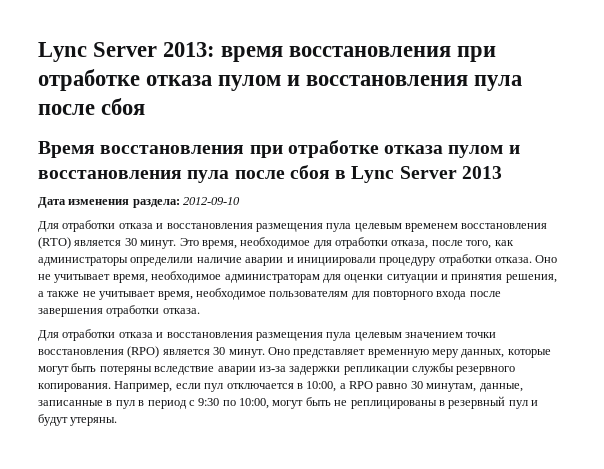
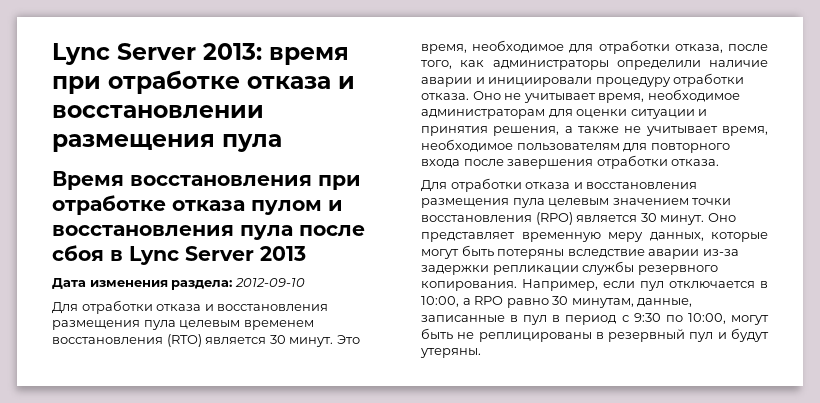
- Lync Server 2013: время восстановления при отработке отказа пулом и восстановления пула после сбоя
+ Lync Server 2013: время при отработке отказа и восстановлении размещения пула

